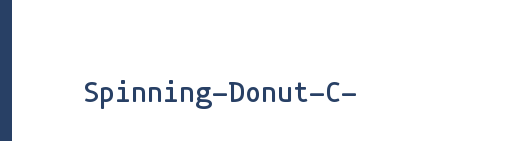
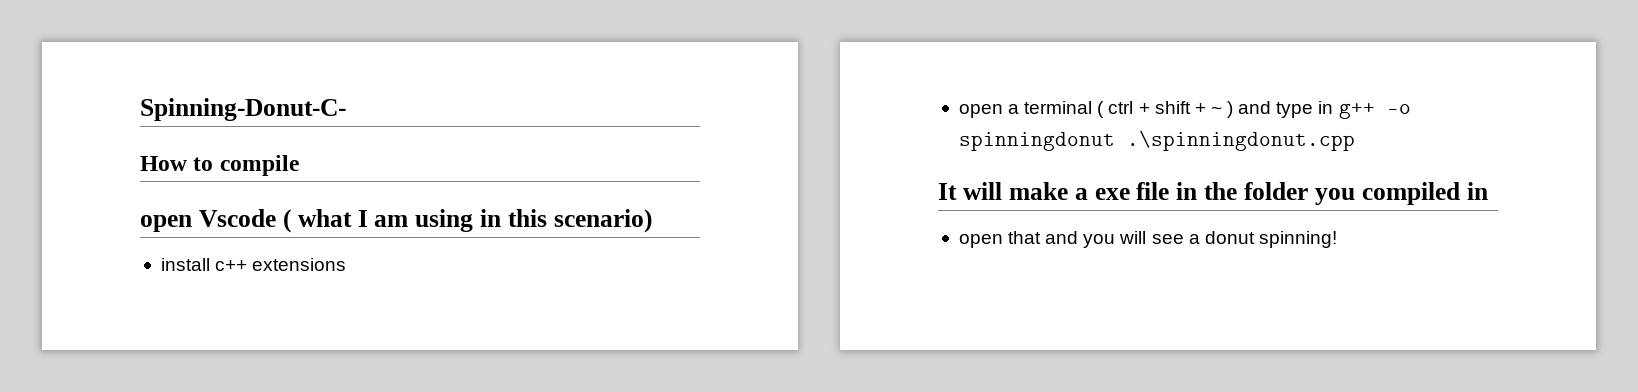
+ How to compile
+ open Vscode ( what I am using in this scenario)
+ install c++ extensions
+ open a terminal ( ctrl + shift + ~ ) and type in g++ -o spinningdonut .\spinningdonut.cpp
+ It will make a exe file in the folder you compiled in
+ open that and you will see a donut spinning!

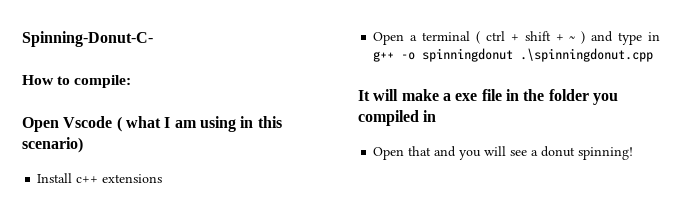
- How to compile
- open Vscode ( what I am using in this scenario)
+ How to compile:
+ Open Vscode ( what I am using in this scenario)
- install c++ extensions
+ Install c++ extensions
- open a terminal ( ctrl + shift + ~ ) and type in g++ -o spinningdonut .\spinningdonut.cpp
+ Open a terminal ( ctrl + shift + ~ ) and type in g++ -o spinningdonut .\spinningdonut.cpp
- open that and you will see a donut spinning!
+ Open that and you will see a donut spinning!

